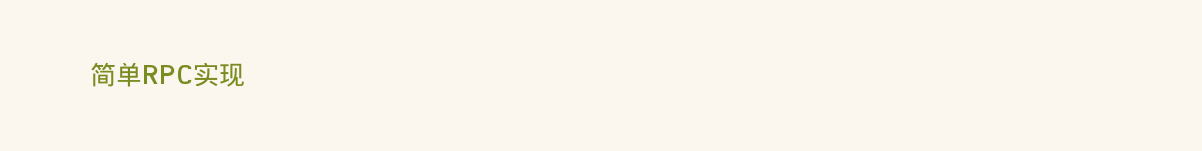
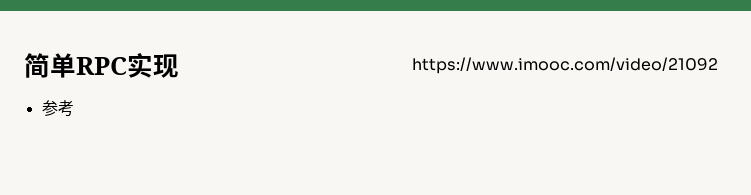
+ 参考https://www.imooc.com/video/21092

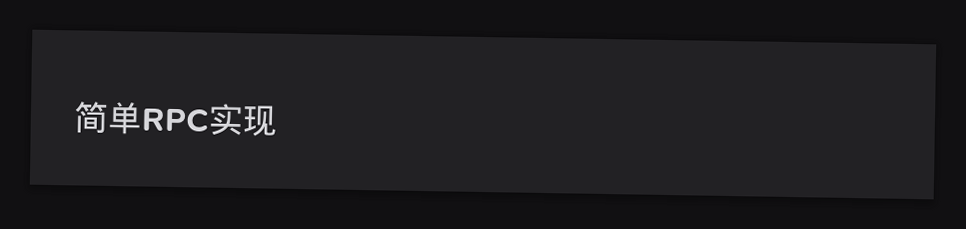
- 参考https://www.imooc.com/video/21092

